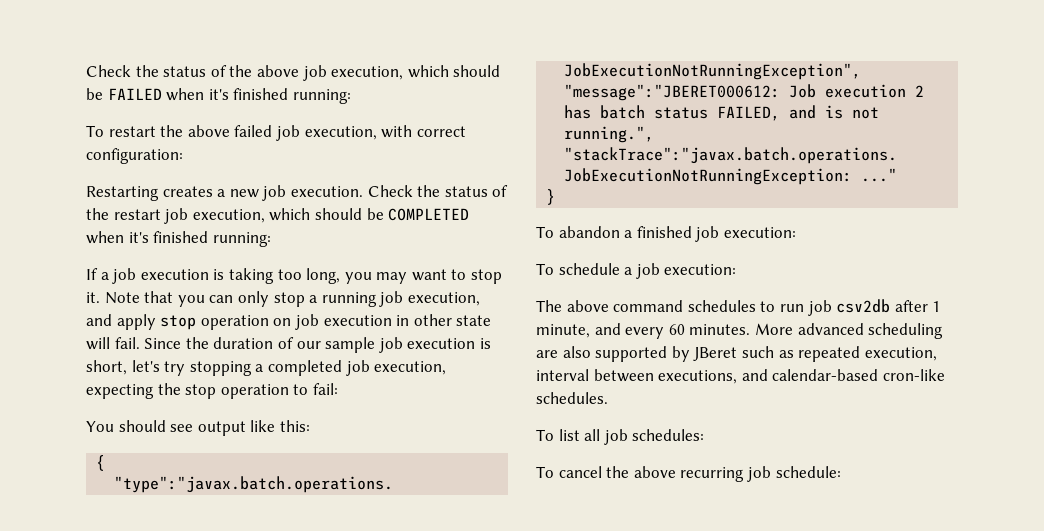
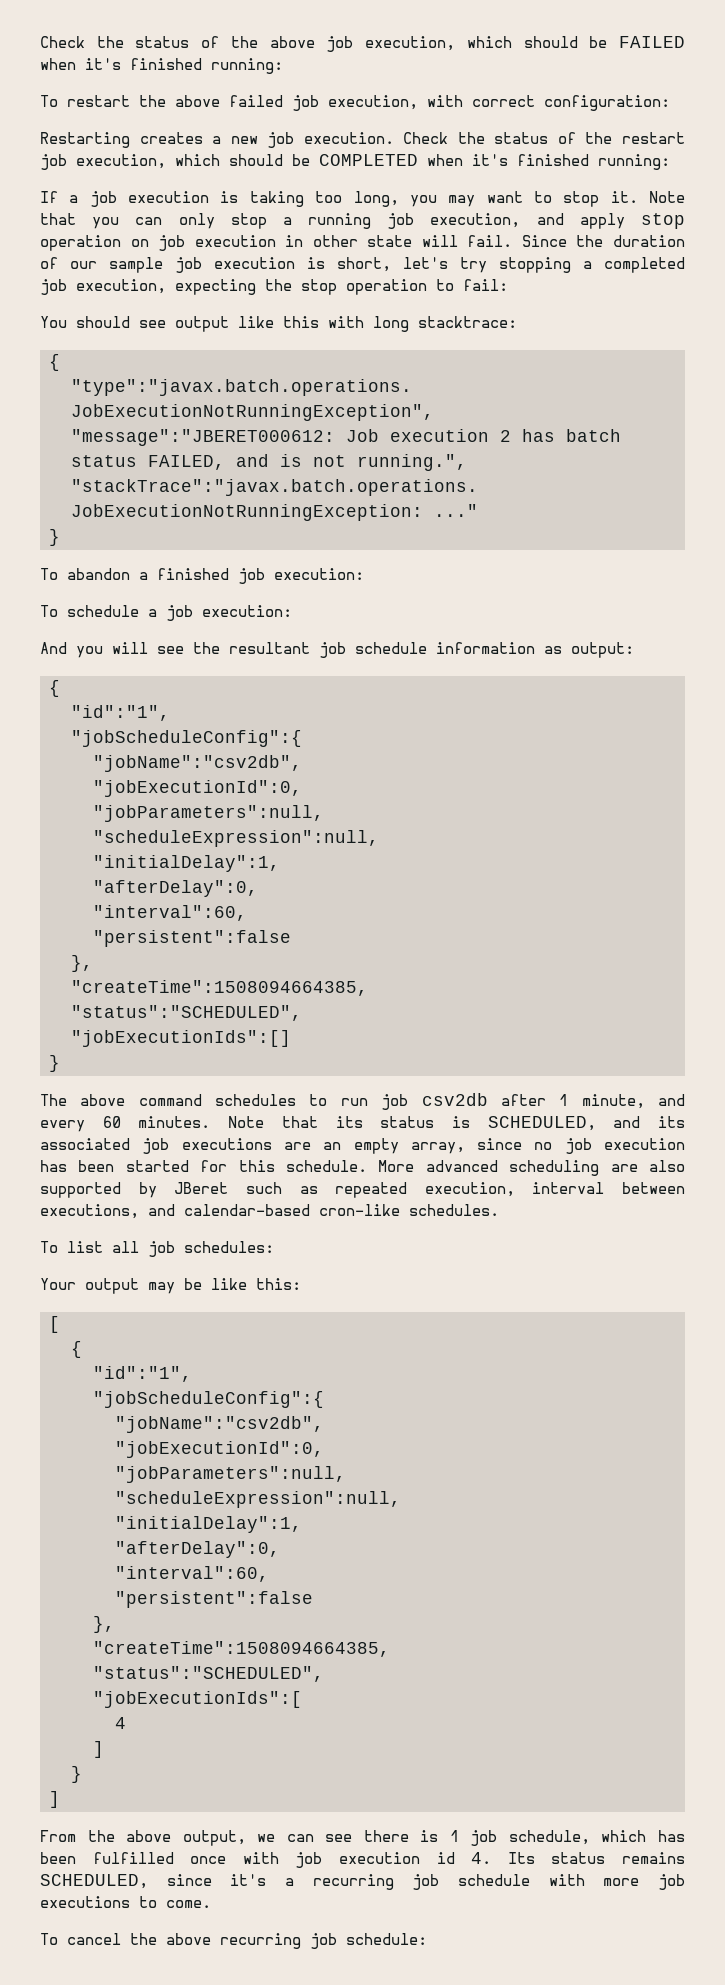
- You should see output like this:
+ You should see output like this with long stacktrace:
+ And you will see the resultant job schedule information as output:
+ {
+ "id":"1",
+ "jobScheduleConfig":{
+ "jobName":"csv2db",
+ "jobExecutionId":0,
+ "jobParameters":null,
+ "scheduleExpression":null,
+ "initialDelay":1,
+ "afterDelay":0,
+ "interval":60,
+ "persistent":false
+ },
+ "createTime":1508094664385,
+ "status":"SCHEDULED",
+ "jobExecutionIds":[]
+ }
+ Note that its status is SCHEDULED, and its associated job executions are an empty array, since no job execution has been started for this schedule.
+ Your output may be like this:
+ [
+ {
+ "id":"1",
+ "jobScheduleConfig":{
+ "jobName":"csv2db",
+ "jobExecutionId":0,
+ "jobParameters":null,
+ "scheduleExpression":null,
+ "initialDelay":1,
+ "afterDelay":0,
+ "interval":60,
+ "persistent":false
+ },
+ "createTime":1508094664385,
+ "status":"SCHEDULED",
+ "jobExecutionIds":[
+ 4
+ ]
+ }
+ ]
+ From the above output, we can see there is 1 job schedule, which has been fulfilled once with job execution id 4. Its status remains SCHEDULED, since it's a recurring job schedule with more job executions to come.

